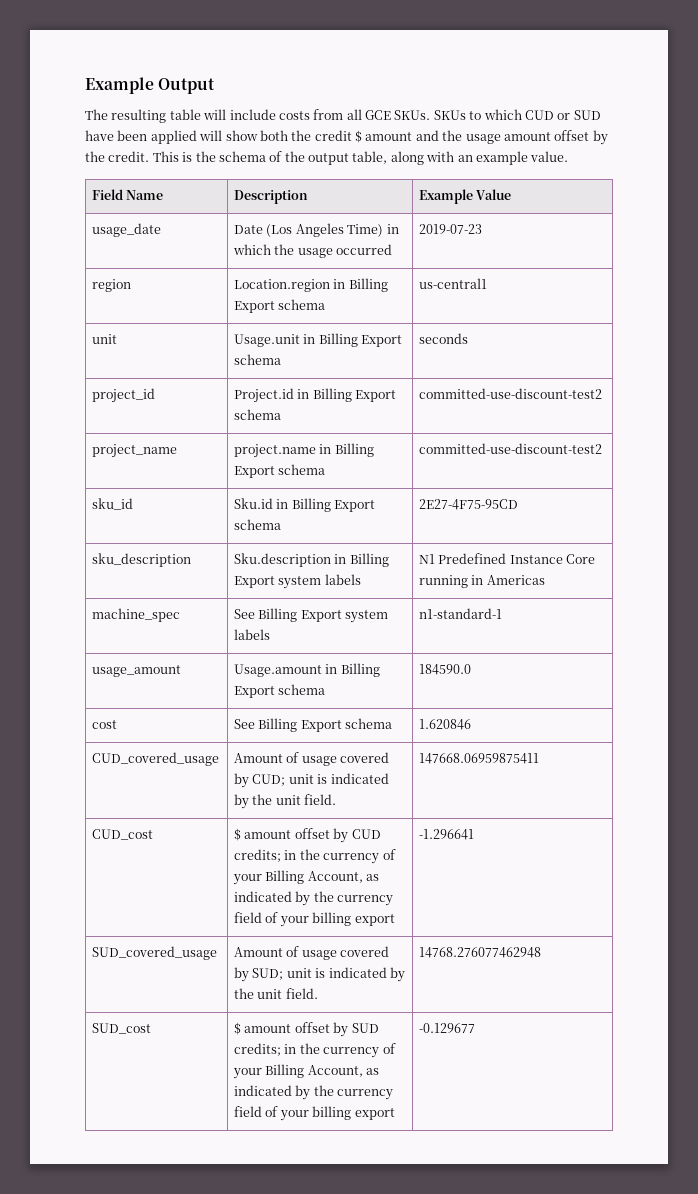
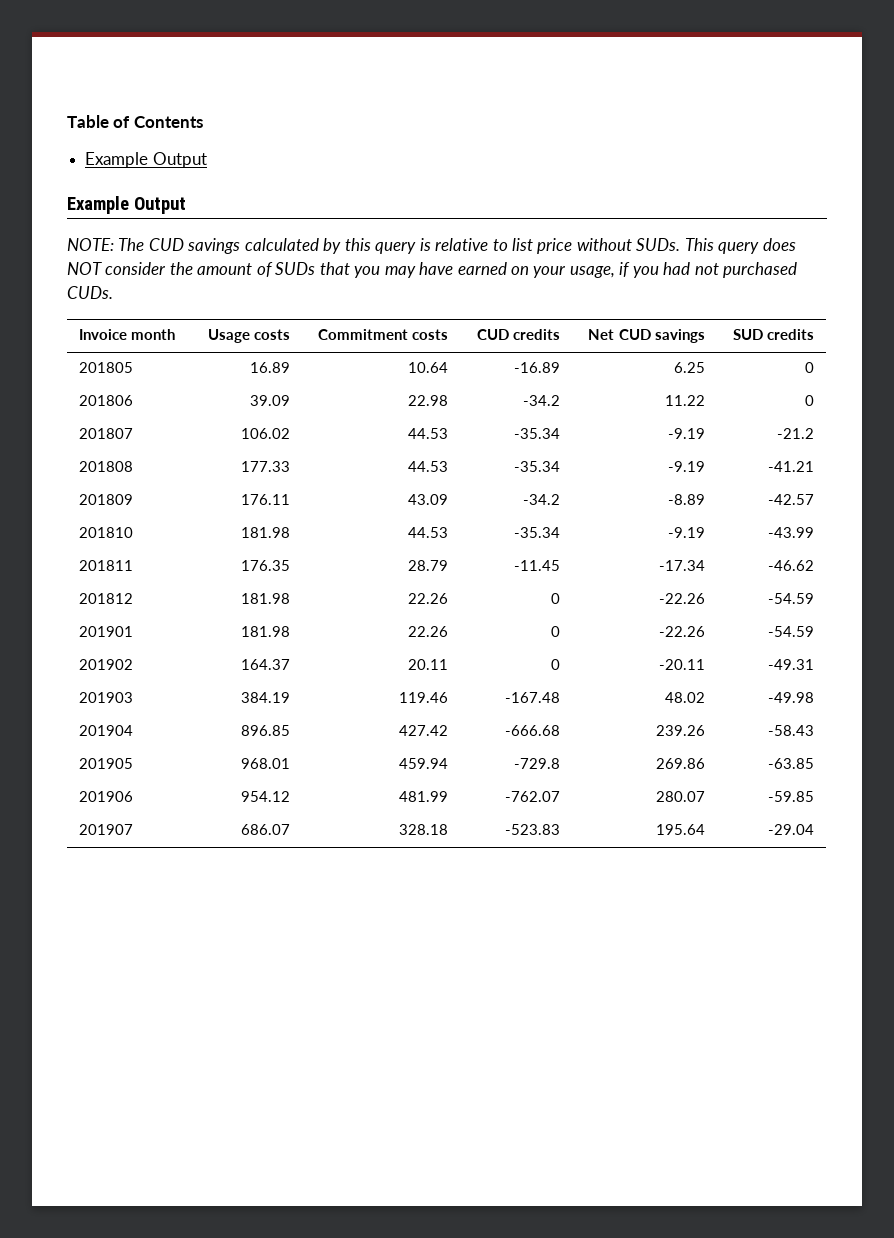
+ Table of Contents
  Example Output
- The resulting table will include costs from all GCE SKUs. SKUs to which CUD or SUD have been applied will show both the credit $ amount and the usage amount offset by the credit. This is the schema of the output table, along with an example value.
- Field Name | Description | Example Value
- usage_date | Date (Los Angeles Time) in which the usage occurred | 2019-07-23
- region | Location.region in Billing Export schema | us-central1
- unit | Usage.unit in Billing Export schema | seconds
- project_id | Project.id in Billing Export schema | committed-use-discount-test2
- project_name | project.name in Billing Export schema | committed-use-discount-test2
- sku_id | Sku.id in Billing Export schema | 2E27-4F75-95CD
- sku_description | Sku.description in Billing Export system labels | N1 Predefined Instance Core running in Americas
- machine_spec | See Billing Export system labels | n1-standard-1
- usage_amount | Usage.amount in Billing Export schema | 184590.0
- cost | See Billing Export schema | 1.620846
- CUD_covered_usage | Amount of usage covered by CUD; unit is indicated by the unit field. | 147668.06959875411
- CUD_cost | $ amount offset by CUD credits; in the currency of your Billing Account, as indicated by the currency field of your billing export | -1.296641
- SUD_covered_usage | Amount of usage covered by SUD; unit is indicated by the unit field. | 14768.276077462948
- SUD_cost | $ amount offset by SUD credits; in the currency of your Billing Account, as indicated by the currency field of your billing export | -0.129677
+ Example Output
+ NOTE: The CUD savings calculated by this query is relative to list price without SUDs. This query does NOT consider the amount of SUDs that you may have earned on your usage, if you had not purchased CUDs.
+ Invoice month | Usage costs | Commitment costs | CUD credits | Net CUD savings | SUD credits
+ 201805 | 16.89 | 10.64 | -16.89 | 6.25 | 0
+ 201806 | 39.09 | 22.98 | -34.2 | 11.22 | 0
+ 201807 | 106.02 | 44.53 | -35.34 | -9.19 | -21.2
+ 201808 | 177.33 | 44.53 | -35.34 | -9.19 | -41.21
+ 201809 | 176.11 | 43.09 | -34.2 | -8.89 | -42.57
+ 201810 | 181.98 | 44.53 | -35.34 | -9.19 | -43.99
+ 201811 | 176.35 | 28.79 | -11.45 | -17.34 | -46.62
+ 201812 | 181.98 | 22.26 | 0 | -22.26 | -54.59
+ 201901 | 181.98 | 22.26 | 0 | -22.26 | -54.59
+ 201902 | 164.37 | 20.11 | 0 | -20.11 | -49.31
+ 201903 | 384.19 | 119.46 | -167.48 | 48.02 | -49.98
+ 201904 | 896.85 | 427.42 | -666.68 | 239.26 | -58.43
+ 201905 | 968.01 | 459.94 | -729.8 | 269.86 | -63.85
+ 201906 | 954.12 | 481.99 | -762.07 | 280.07 | -59.85
+ 201907 | 686.07 | 328.18 | -523.83 | 195.64 | -29.04

